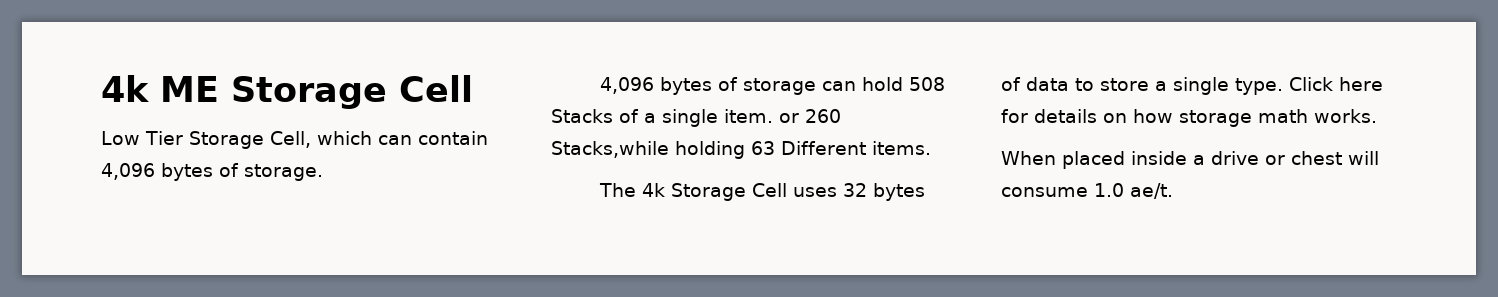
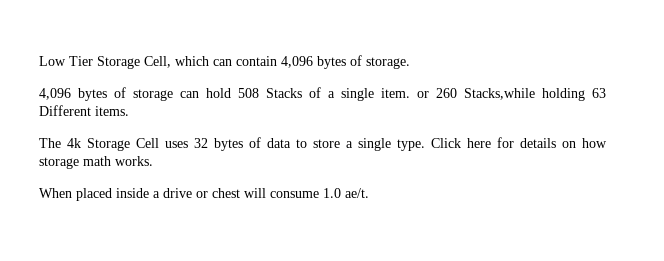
- 4k ME Storage Cell

